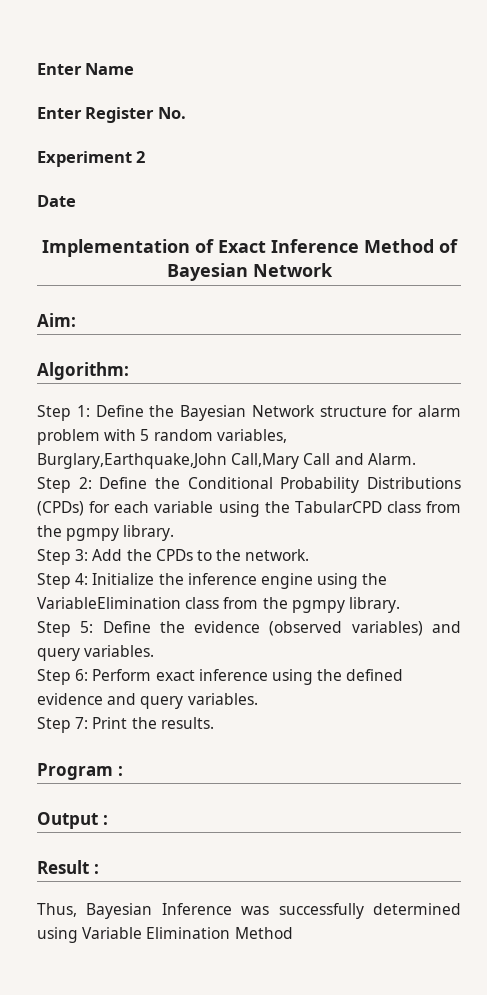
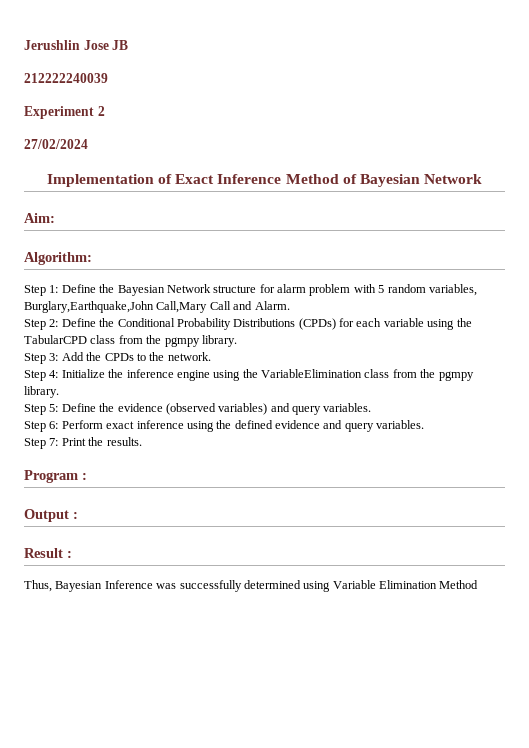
- Enter Name
- Enter Register No.
+ Jerushlin Jose JB
+ 212222240039
- Date
+ 27/02/2024

